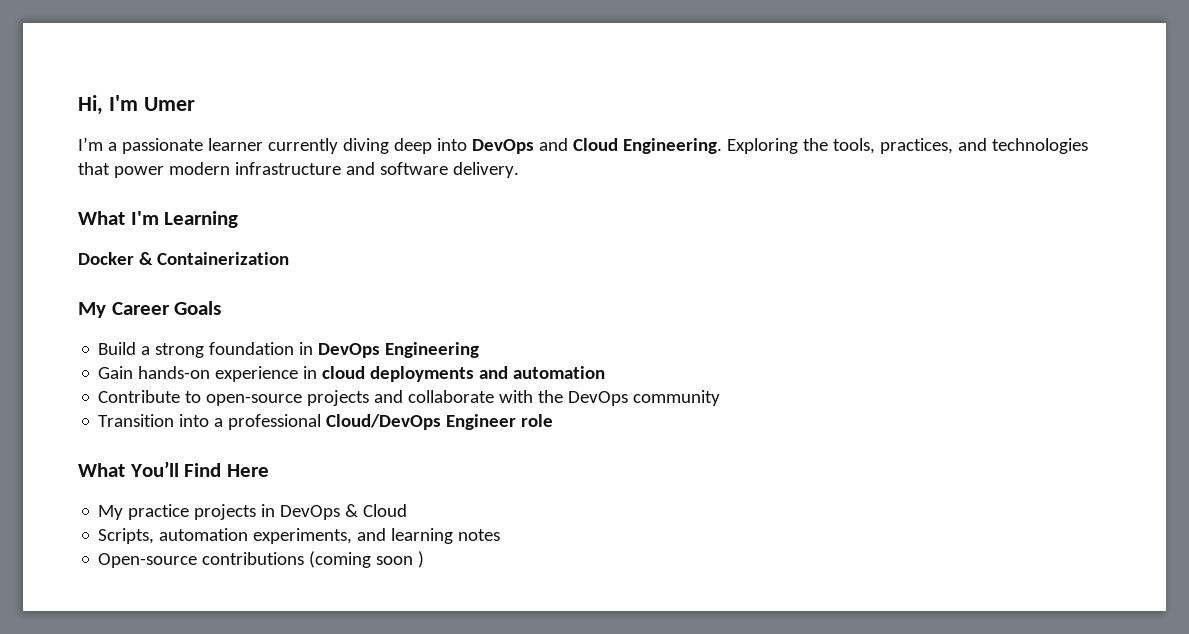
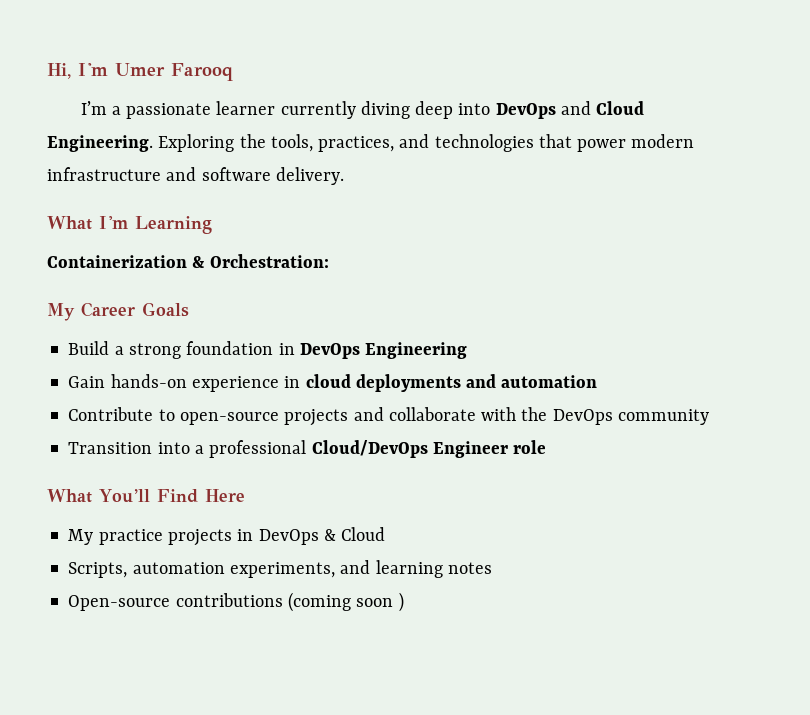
- Hi, I'm Umer
+ Hi, I'm Umer Farooq
- Docker & Containerization
+ Containerization & Orchestration:

